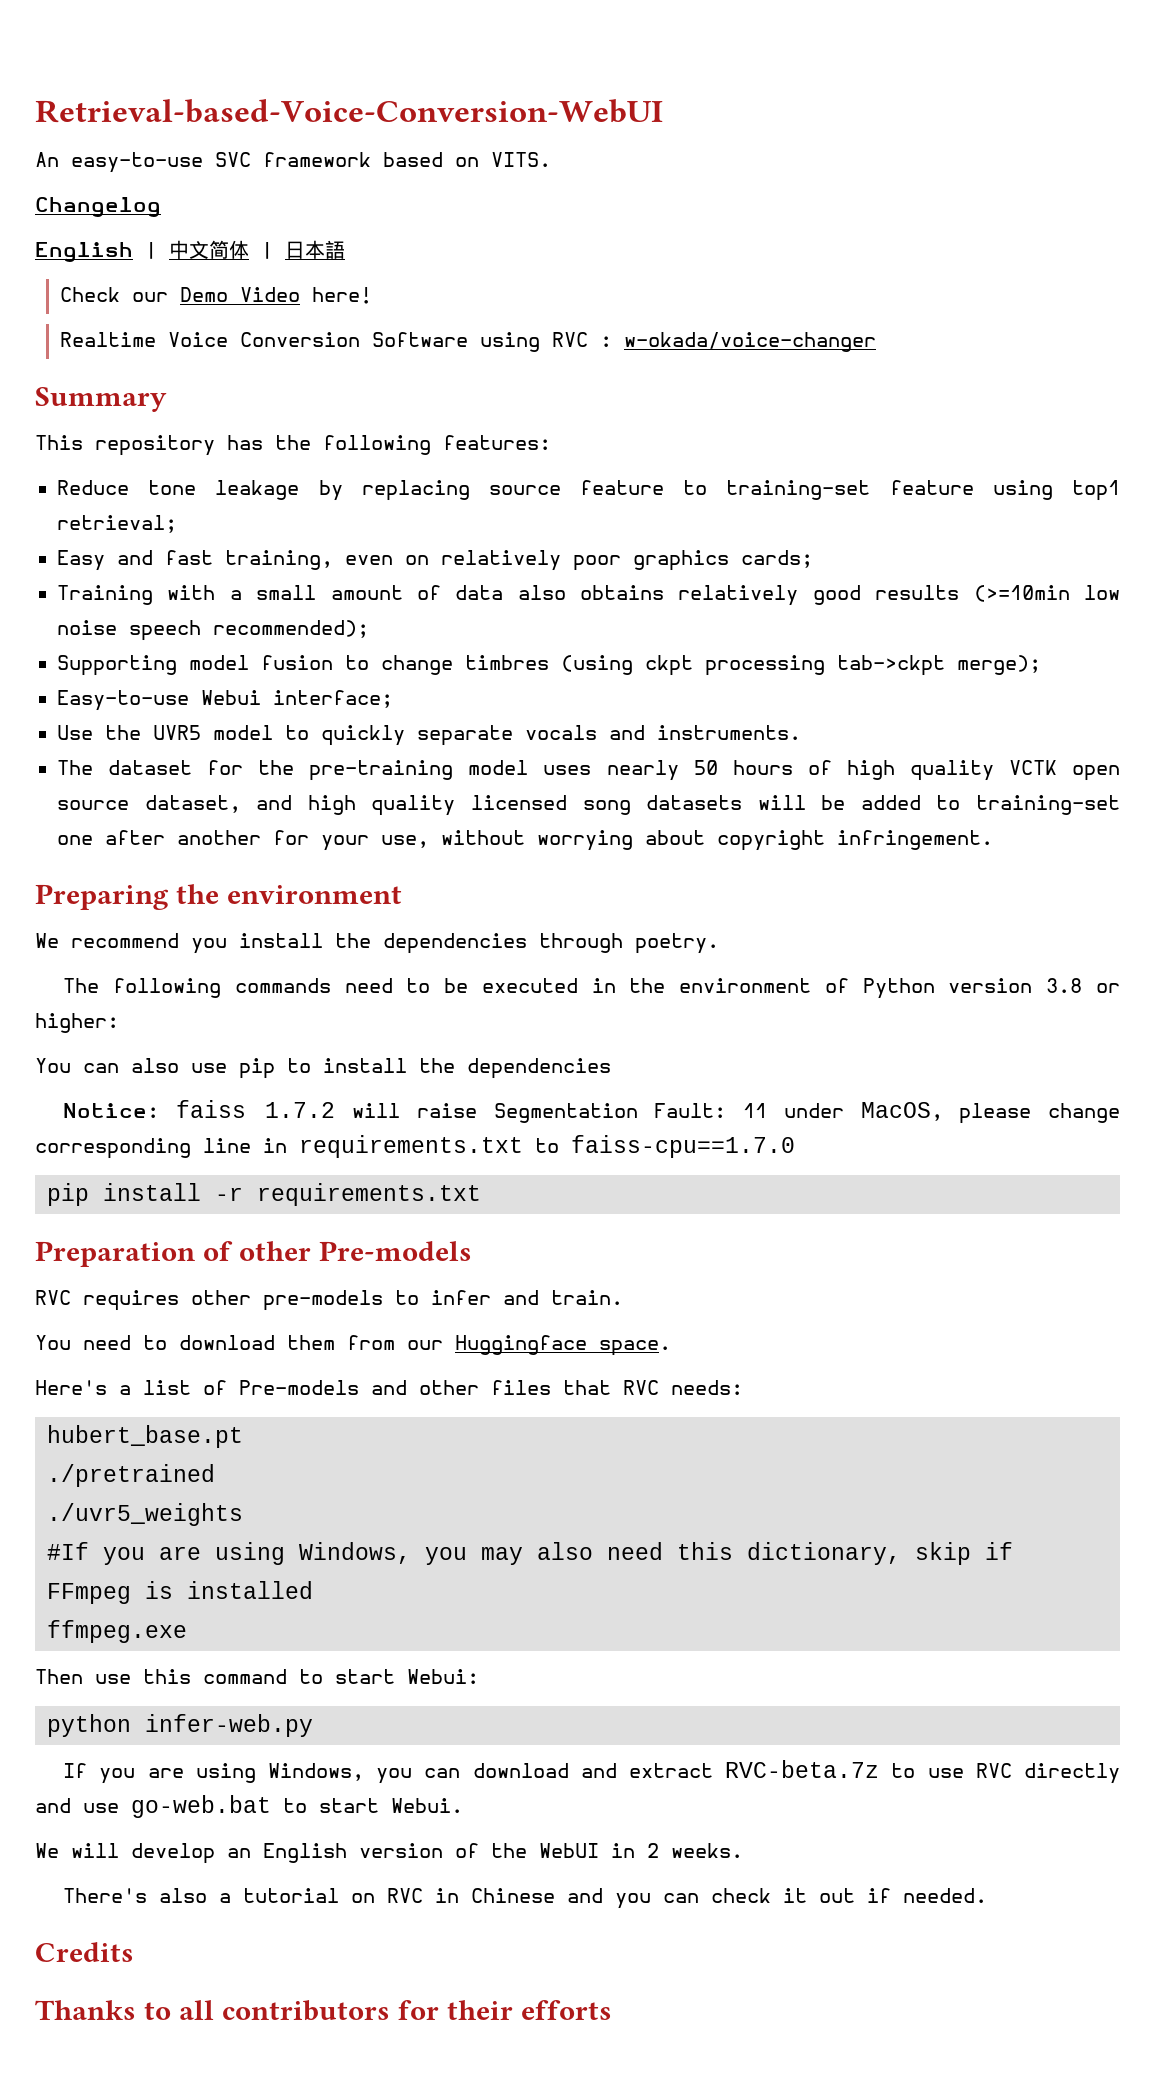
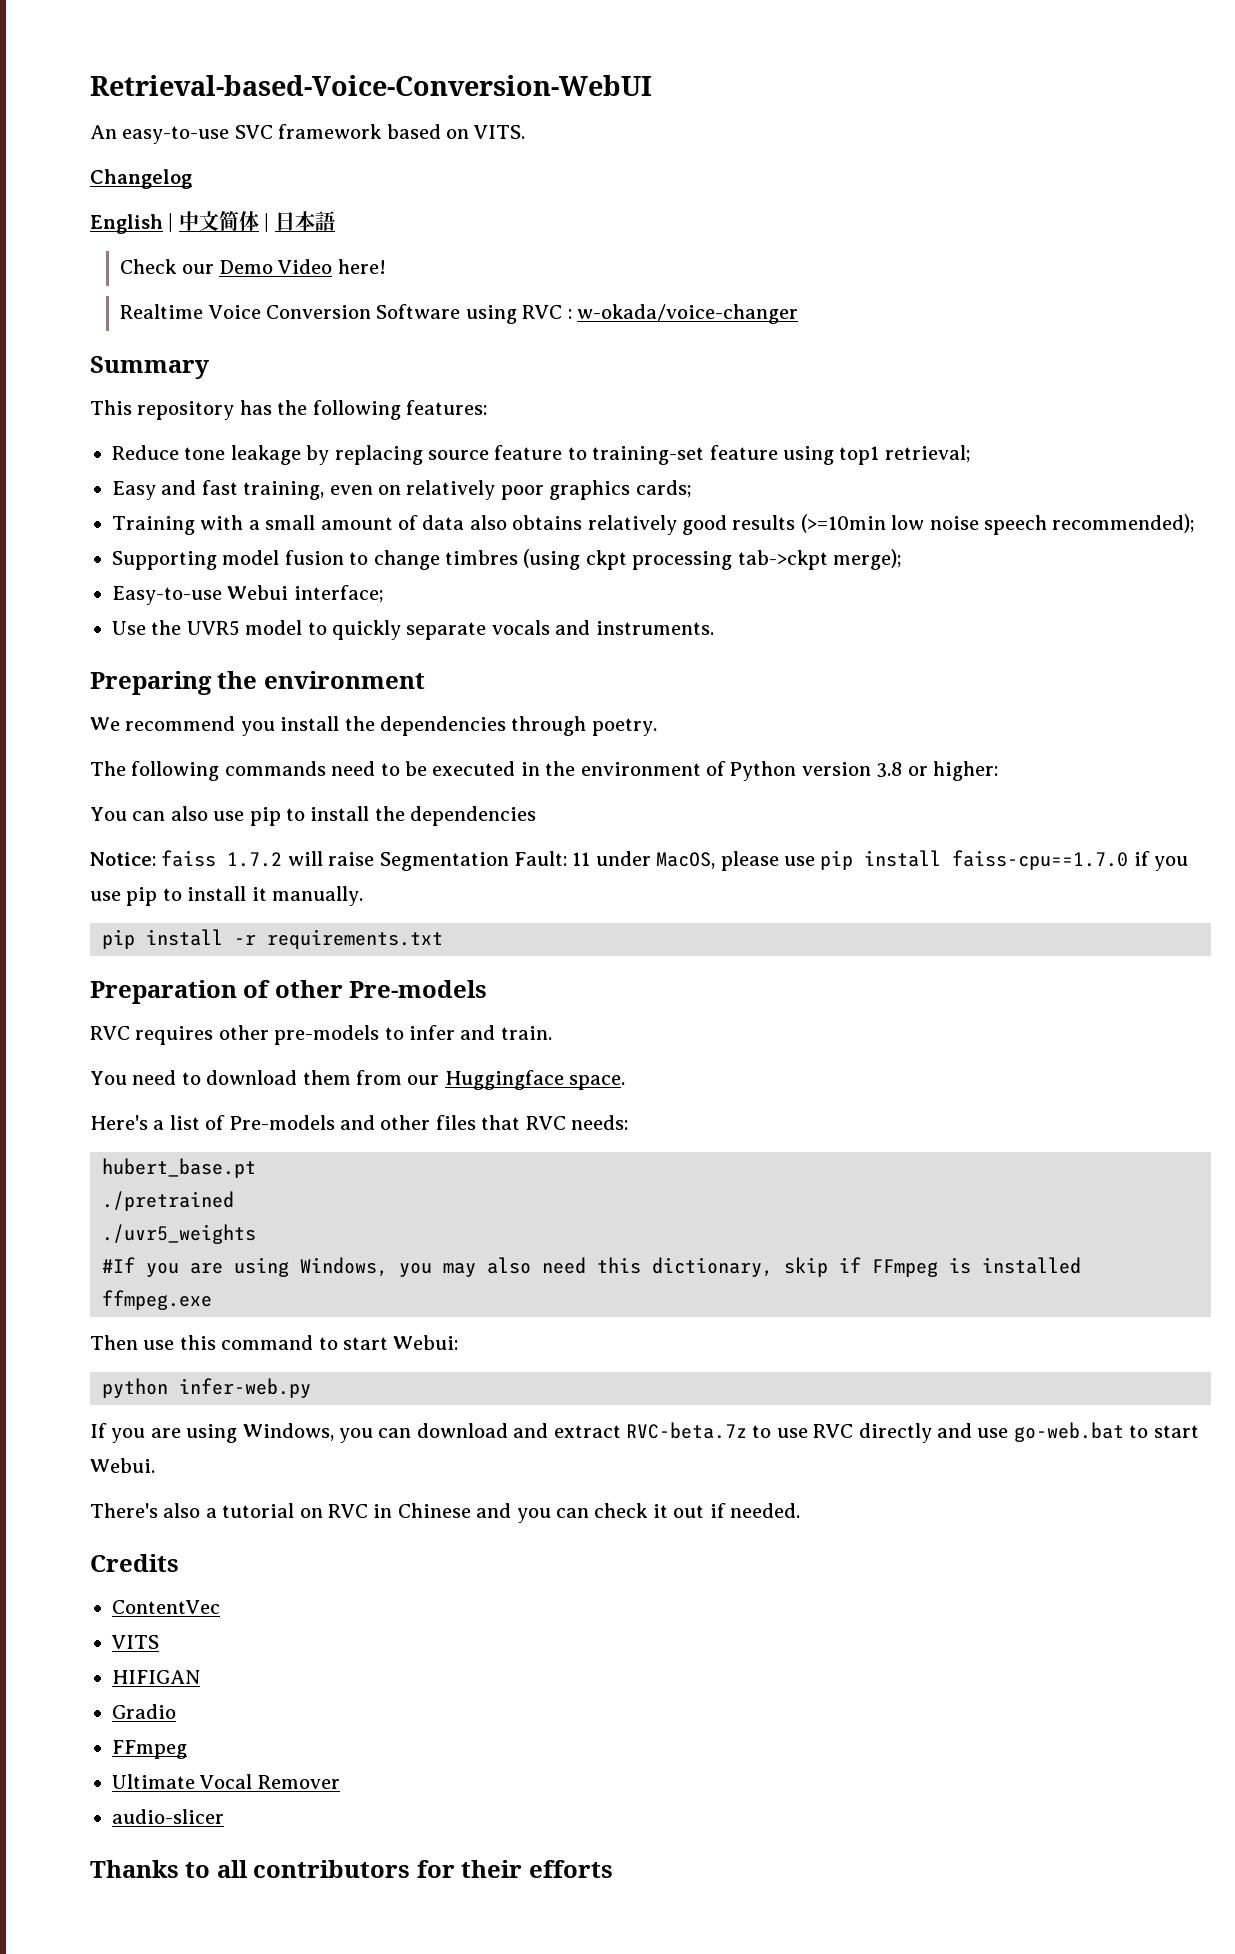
- The dataset for the pre-training model uses nearly 50 hours of high quality VCTK open source dataset, and high quality licensed song datasets will be added to training-set one after another for your use, without worrying about copyright infringement.
- Notice: faiss 1.7.2 will raise Segmentation Fault: 11 under MacOS, please change corresponding line in requirements.txt to faiss-cpu==1.7.0
+ Notice: faiss 1.7.2 will raise Segmentation Fault: 11 under MacOS, please use pip install faiss-cpu==1.7.0 if you use pip to install it manually.
- We will develop an English version of the WebUI in 2 weeks.
+ ContentVec
+ VITS
+ HIFIGAN
+ Gradio
+ FFmpeg
+ Ultimate Vocal Remover
+ audio-slicer

